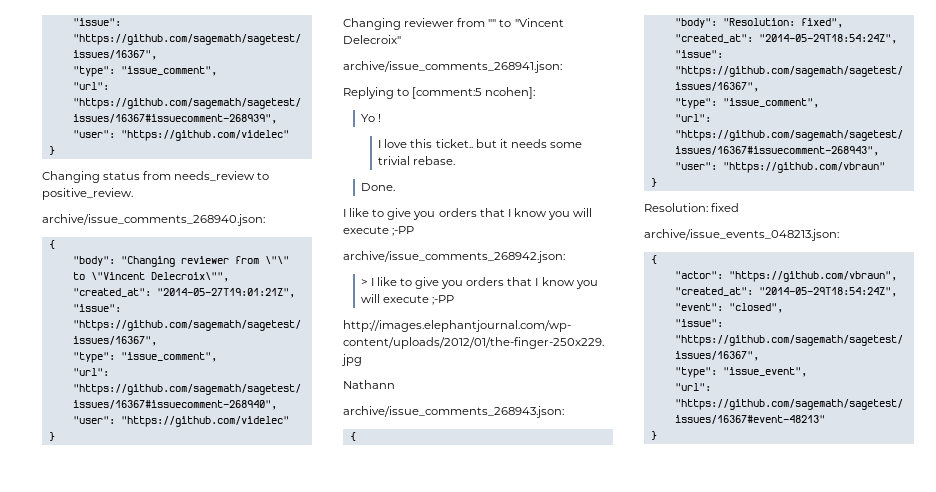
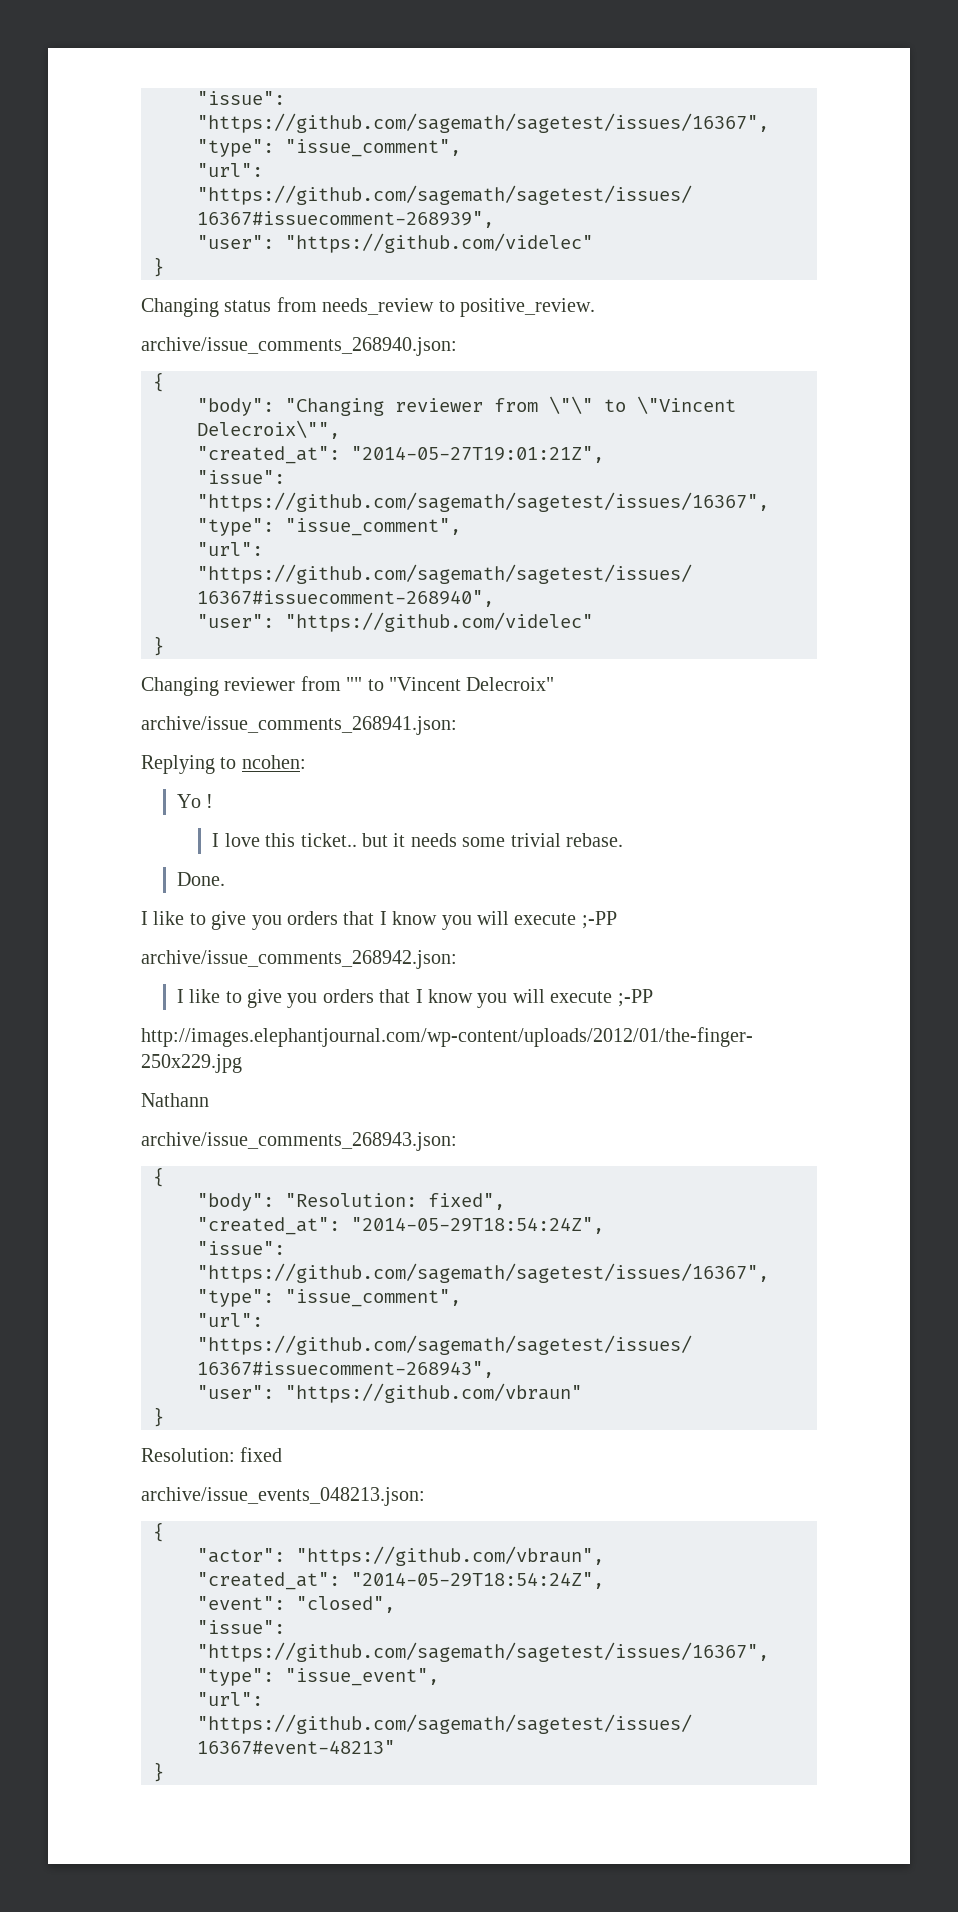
- Replying to [comment:5 ncohen]:
+ Replying to ncohen:
  archive/issue_comments_268942.json:
- > I like to give you orders that I know you will execute ;-PP
+ I like to give you orders that I know you will execute ;-PP

